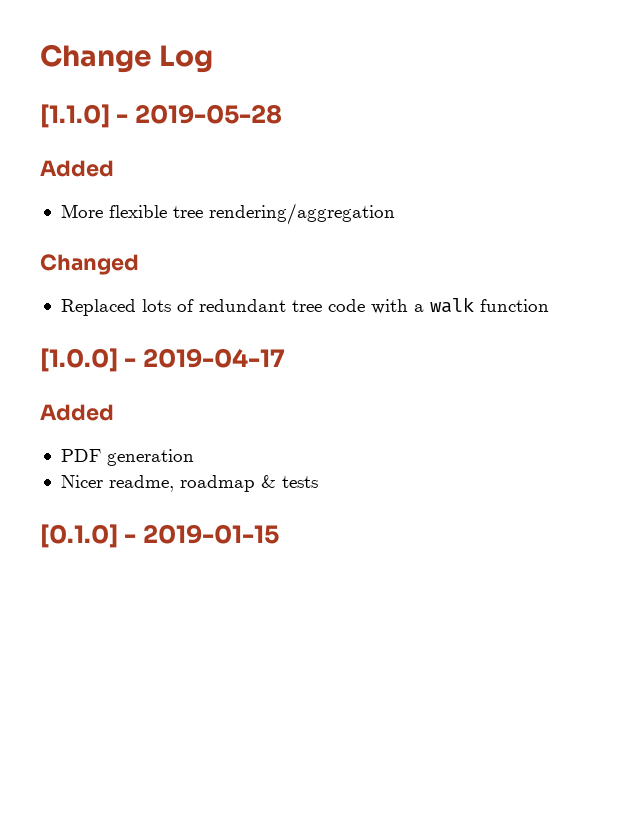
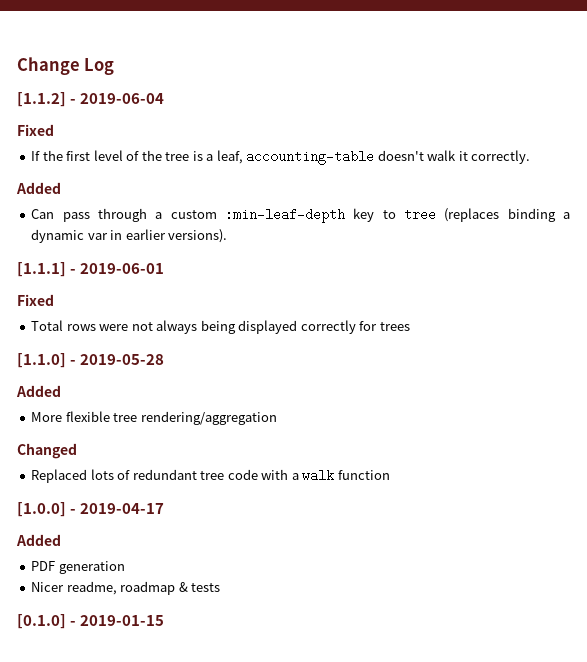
+ [1.1.2] - 2019-06-04
+ Fixed
+ If the first level of the tree is a leaf, accounting-table doesn't walk it correctly.
+ Added
+ Can pass through a custom :min-leaf-depth key to tree (replaces binding a dynamic var in earlier versions).
+ [1.1.1] - 2019-06-01
+ Fixed
+ Total rows were not always being displayed correctly for trees

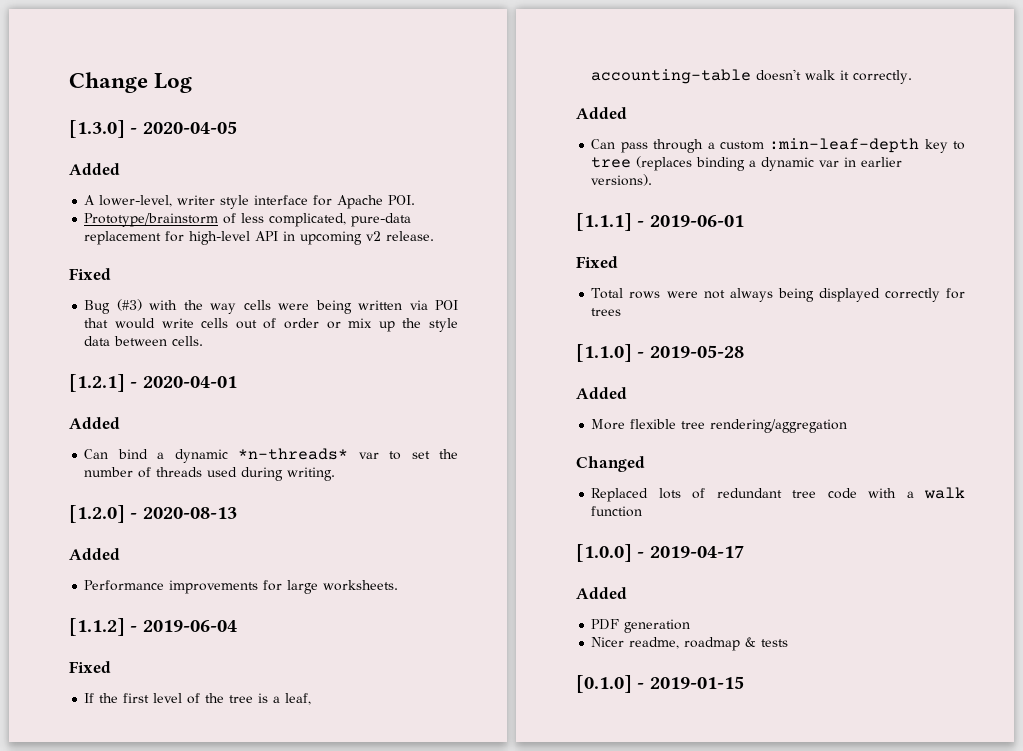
+ [1.3.0] - 2020-04-05
+ Added
+ A lower-level, writer style interface for Apache POI.
+ Prototype/brainstorm of less complicated, pure-data replacement for high-level API in upcoming v2 release.
+ Fixed
+ Bug (#3) with the way cells were being written via POI that would write cells out of order or mix up the style data between cells.
+ [1.2.1] - 2020-04-01
+ Added
+ Can bind a dynamic *n-threads* var to set the number of threads used during writing.
+ [1.2.0] - 2020-08-13
+ Added
+ Performance improvements for large worksheets.

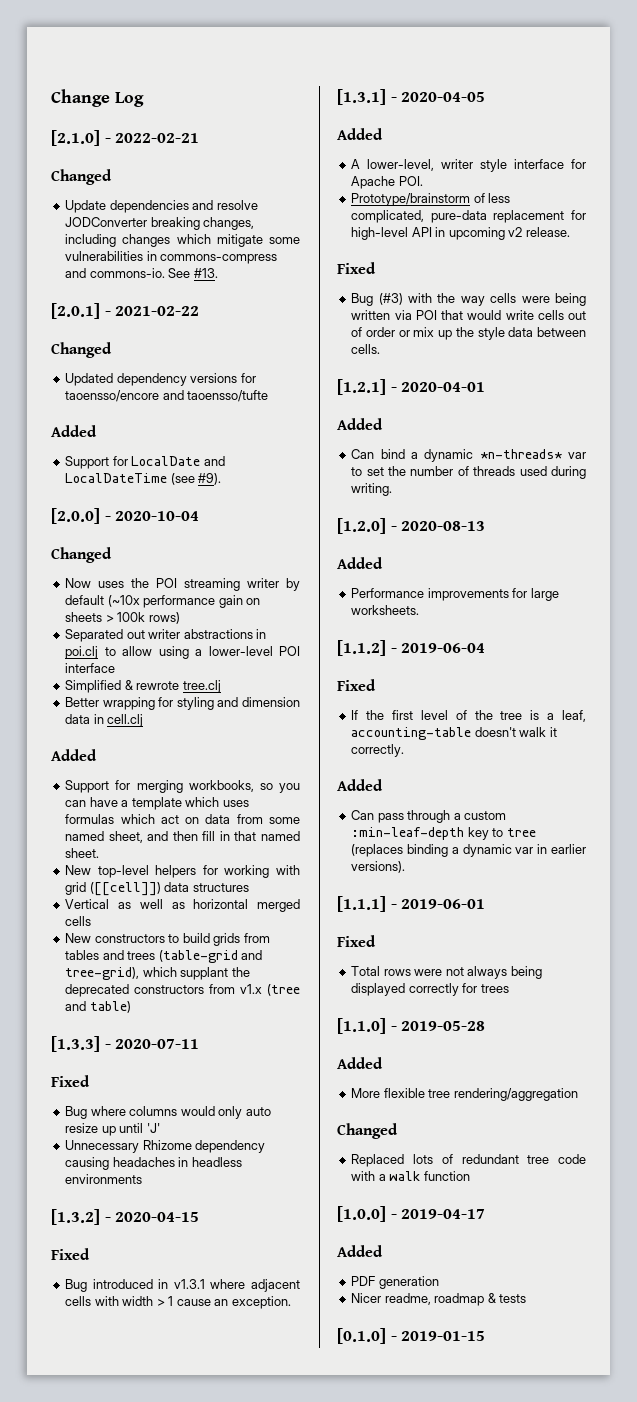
- [1.3.0] - 2020-04-05
+ [2.1.0] - 2022-02-21
+ Changed
+ Update dependencies and resolve JODConverter breaking changes, including changes which mitigate some vulnerabilities in commons-compress and commons-io. See #13.
+ [2.0.1] - 2021-02-22
+ Changed
+ Updated dependency versions for taoensso/encore and taoensso/tufte
+ Added
+ Support for LocalDate and LocalDateTime (see #9).
+ [2.0.0] - 2020-10-04
+ Changed
+ Now uses the POI streaming writer by default (~10x performance gain on sheets > 100k rows)
+ Separated out writer abstractions in poi.clj to allow using a lower-level POI interface
+ Simplified & rewrote tree.clj
+ Better wrapping for styling and dimension data in cell.clj
+ Added
+ Support for merging workbooks, so you can have a template which uses formulas which act on data from some named sheet, and then fill in that named sheet.
+ New top-level helpers for working with grid ([[cell]]) data structures
+ Vertical as well as horizontal merged cells
+ New constructors to build grids from tables and trees (table-grid and tree-grid), which supplant the deprecated constructors from v1.x (tree and table)
+ [1.3.3] - 2020-07-11
+ Fixed
+ Bug where columns would only auto resize up until 'J'
+ Unnecessary Rhizome dependency causing headaches in headless environments
+ [1.3.2] - 2020-04-15
+ Fixed
+ Bug introduced in v1.3.1 where adjacent cells with width > 1 cause an exception.
+ [1.3.1] - 2020-04-05

